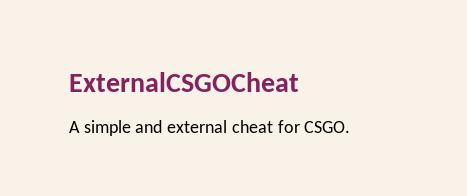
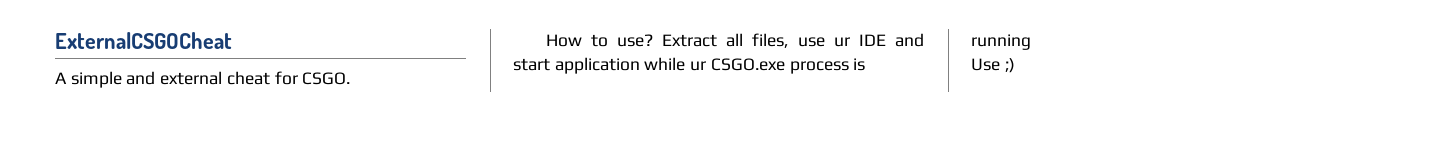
+ How to use? Extract all files, use ur IDE and start application while ur CSGO.exe process is running
+ Use ;)

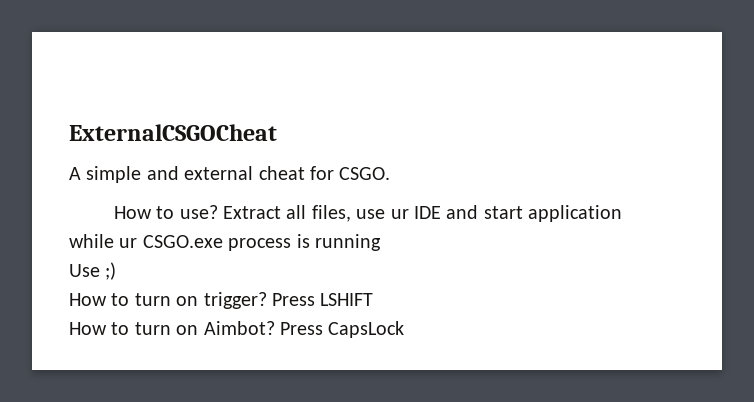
+ How to turn on trigger? Press LSHIFT
+ How to turn on Aimbot? Press CapsLock

